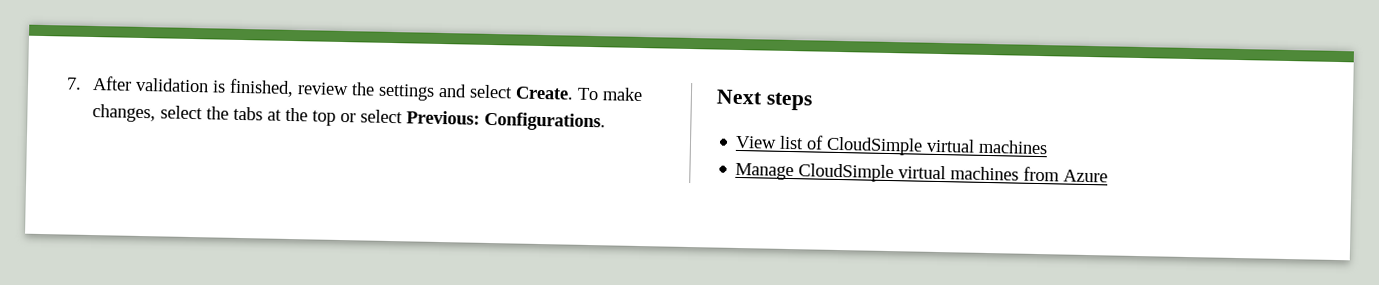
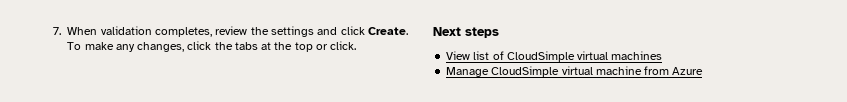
- 7. After validation is finished, review the settings and select Create.
+ 7. When validation completes, review the settings and click Create.
- To make changes, select the tabs at the top or select Previous: Configurations.
+ To make any changes, click the tabs at the top or click.
- Manage CloudSimple virtual machines from Azure
+ Manage CloudSimple virtual machine from Azure

